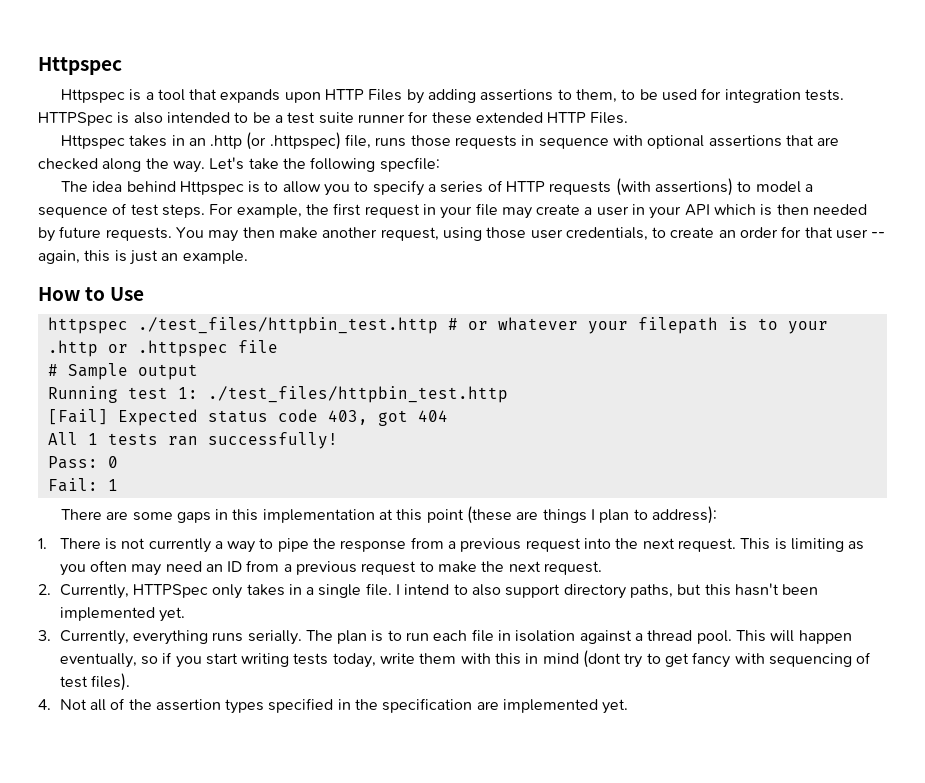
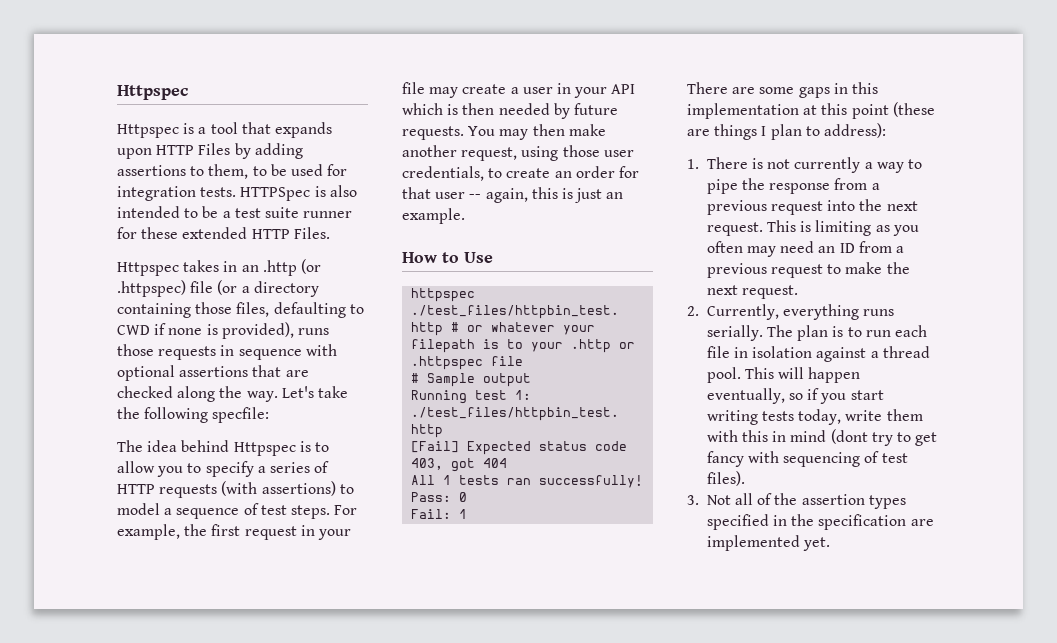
- Httpspec takes in an .http (or .httpspec) file, runs those requests in sequence with optional assertions that are checked along the way.
+ Httpspec takes in an .http (or .httpspec) file (or a directory containing those files, defaulting to CWD if none is provided), runs those requests in sequence with optional assertions that are checked along the way.
- 2. Currently, HTTPSpec only takes in a single file. I intend to also support directory paths, but this hasn't been implemented yet.
- 3. Currently, everything runs serially.
+ 2. Currently, everything runs serially.
- 4. Not all of the assertion types specified in the specification are implemented yet.
+ 3. Not all of the assertion types specified in the specification are implemented yet.

